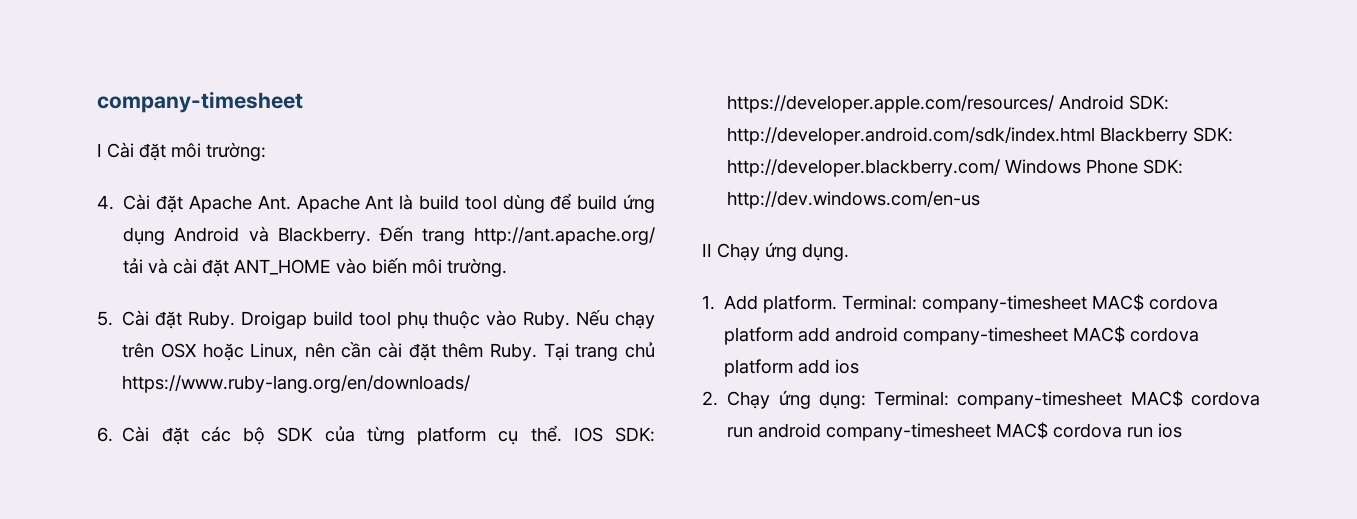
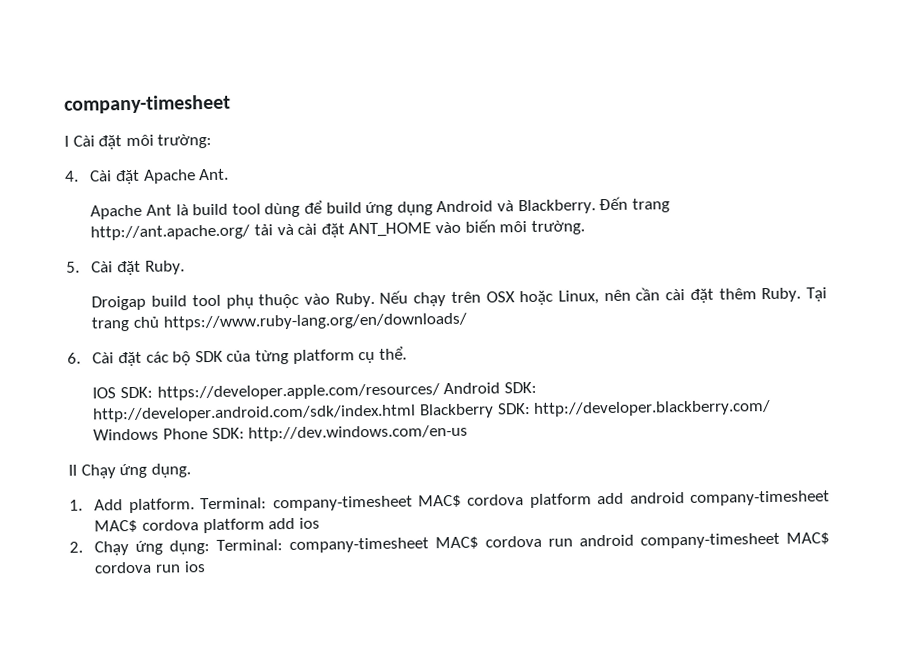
- 4. Cài đặt Apache Ant. Apache Ant là build tool dùng để build ứng dụng Android và Blackberry.
+ 4. Cài đặt Apache Ant.
+ Apache Ant là build tool dùng để build ứng dụng Android và Blackberry.
- 5. Cài đặt Ruby. Droigap build tool phụ thuộc vào Ruby.
+ 5. Cài đặt Ruby.
+ Droigap build tool phụ thuộc vào Ruby.
- 6. Cài đặt các bộ SDK của từng platform cụ thể. IOS SDK: https://developer.apple.com/resources/ Android SDK: http://developer.android.com/sdk/index.html Blackberry SDK: http://developer.blackberry.com/ Windows Phone SDK: http://dev.windows.com/en-us
+ 6. Cài đặt các bộ SDK của từng platform cụ thể.
+ IOS SDK: https://developer.apple.com/resources/ Android SDK: http://developer.android.com/sdk/index.html Blackberry SDK: http://developer.blackberry.com/ Windows Phone SDK: http://dev.windows.com/en-us

